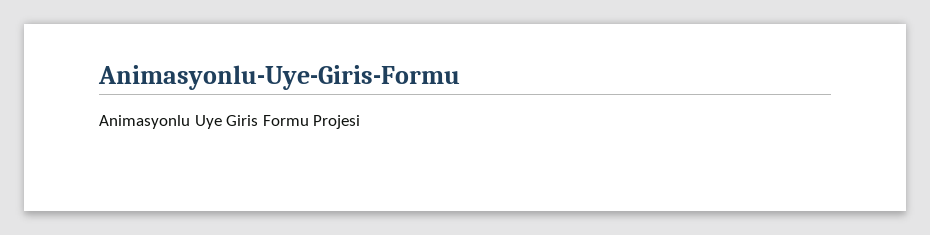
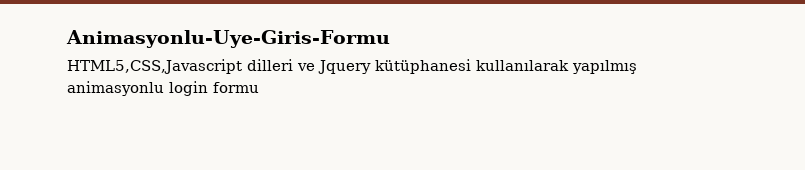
- Animasyonlu Uye Giris Formu Projesi
+ HTML5,CSS,Javascript dilleri ve Jquery kütüphanesi kullanılarak yapılmış animasyonlu login formu

